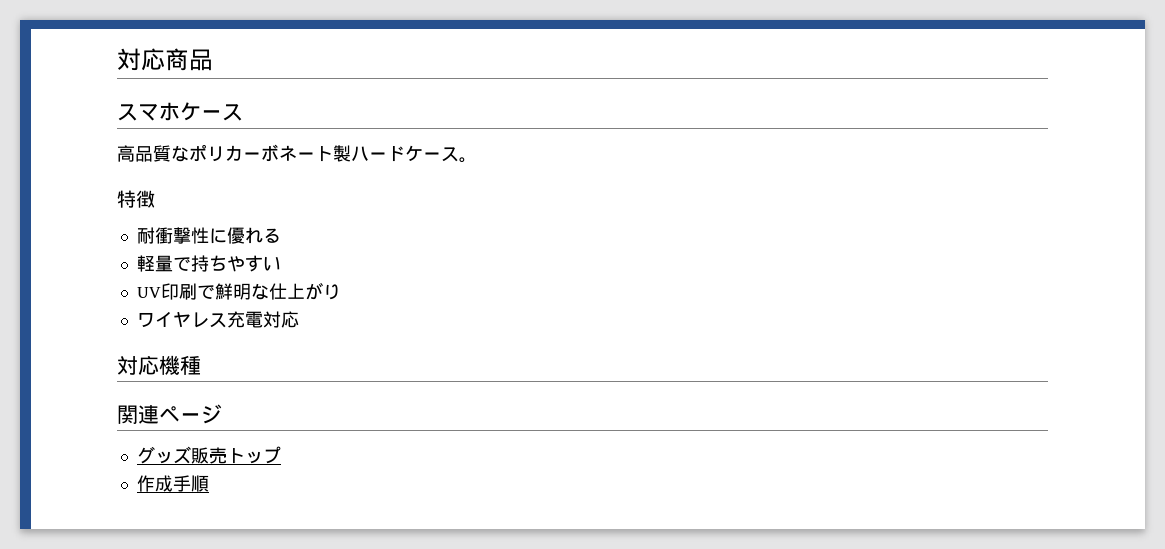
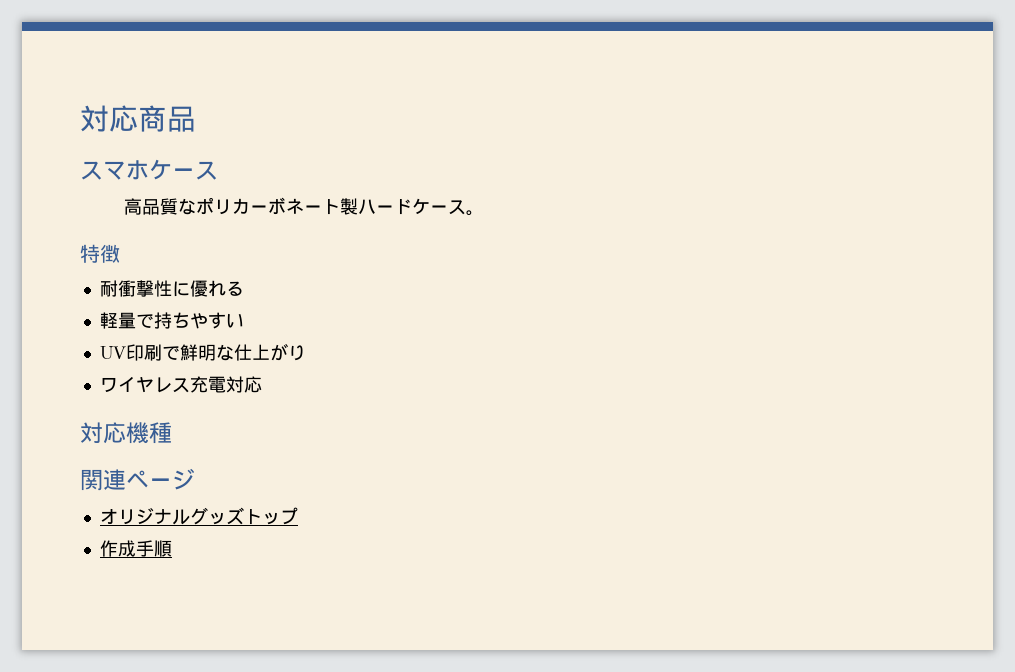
- グッズ販売トップ
+ オリジナルグッズトップ

